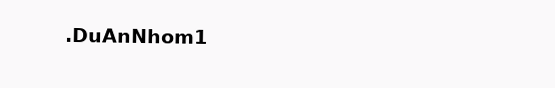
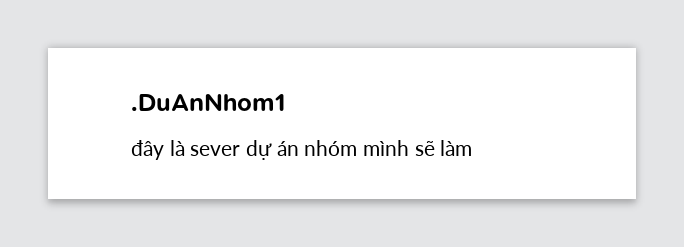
+ đây là sever dự án nhóm mình sẽ làm

